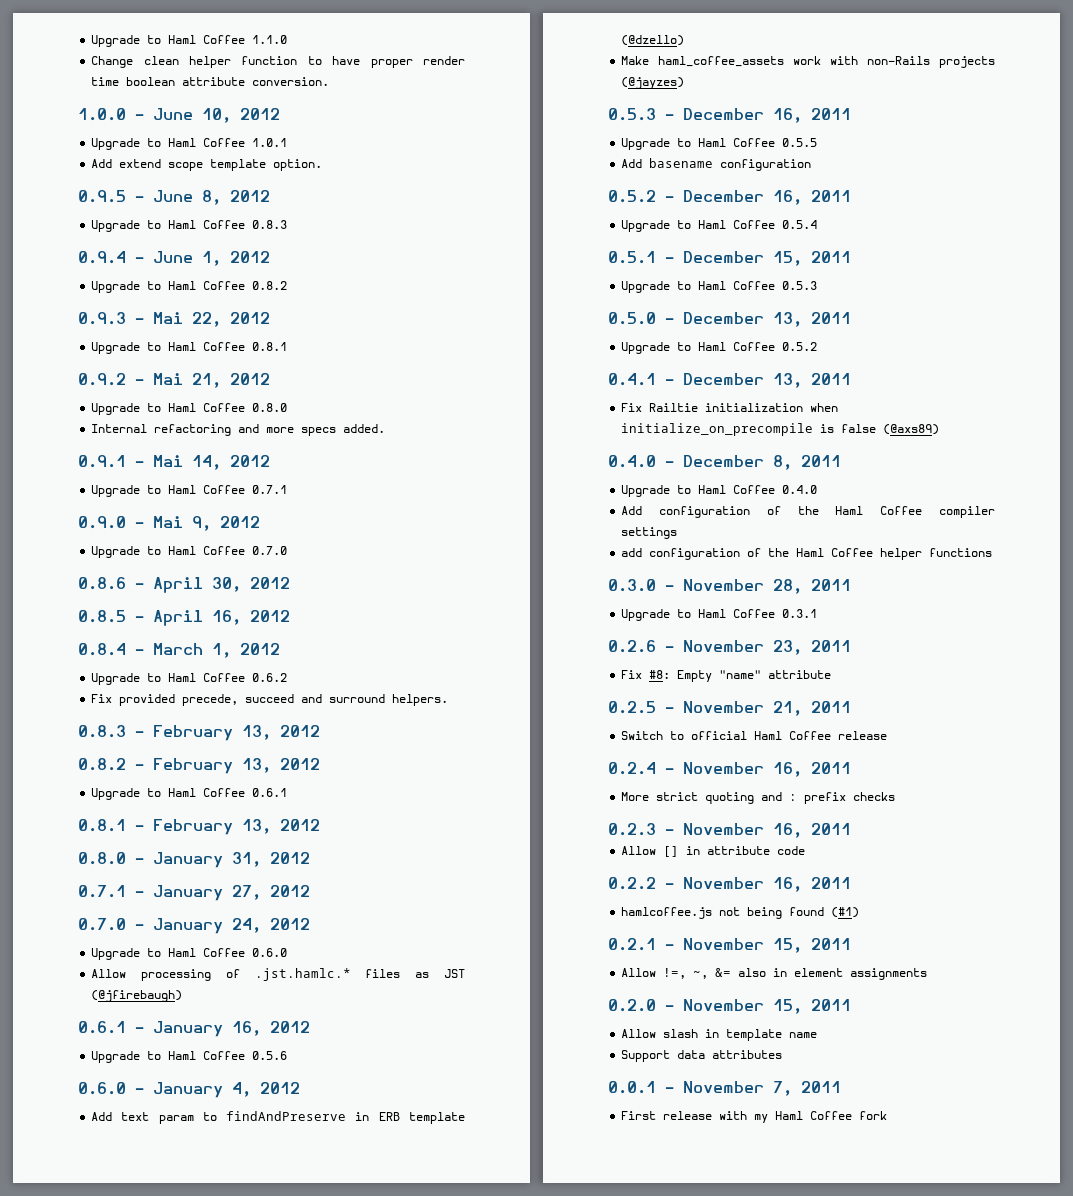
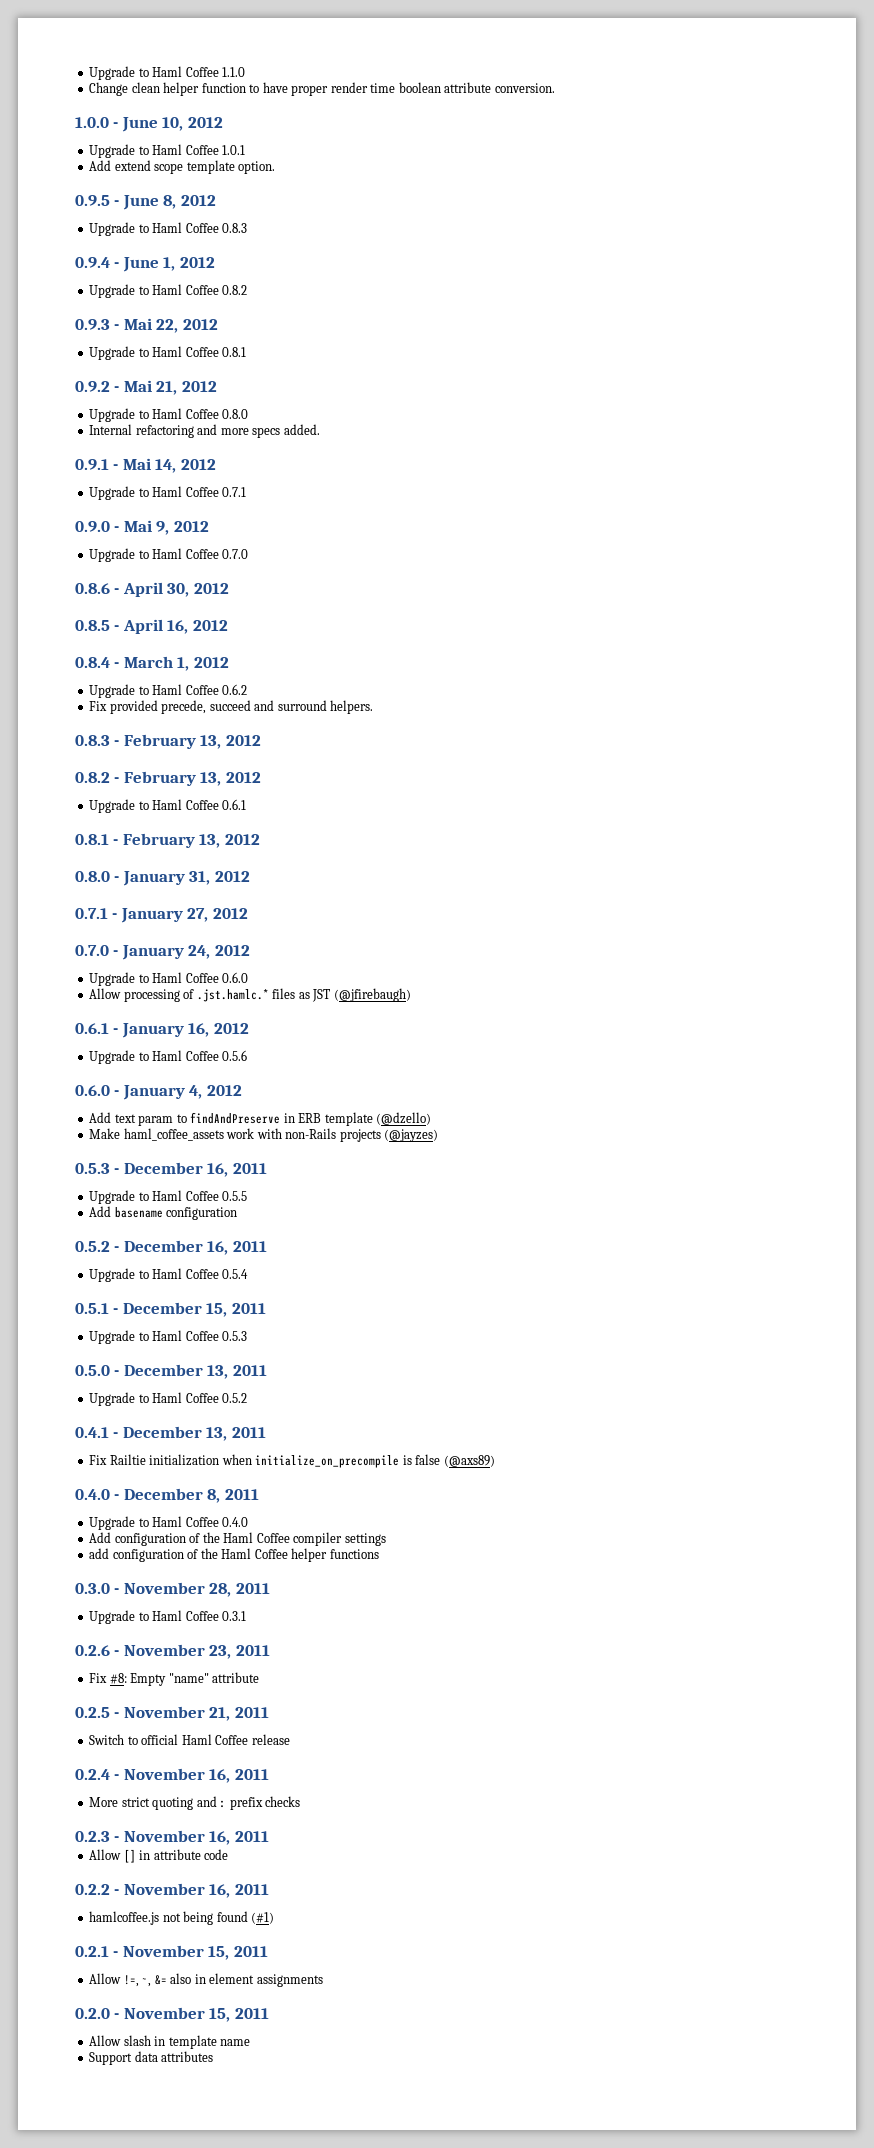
- 0.0.1 - November 7, 2011
- First release with my Haml Coffee fork

